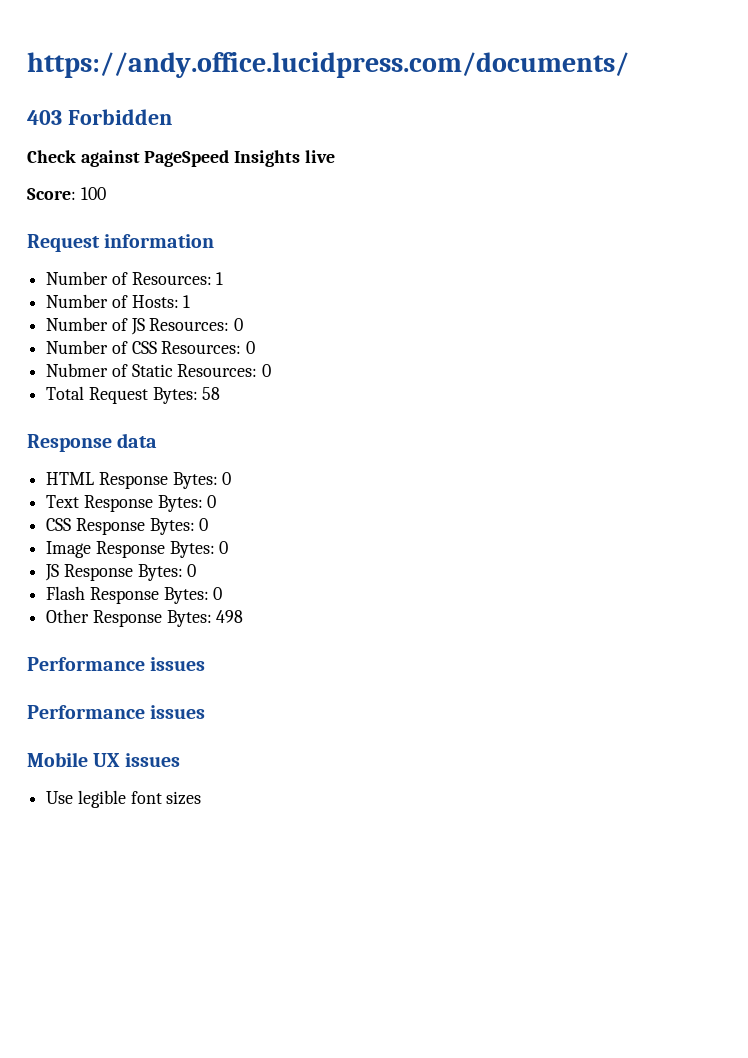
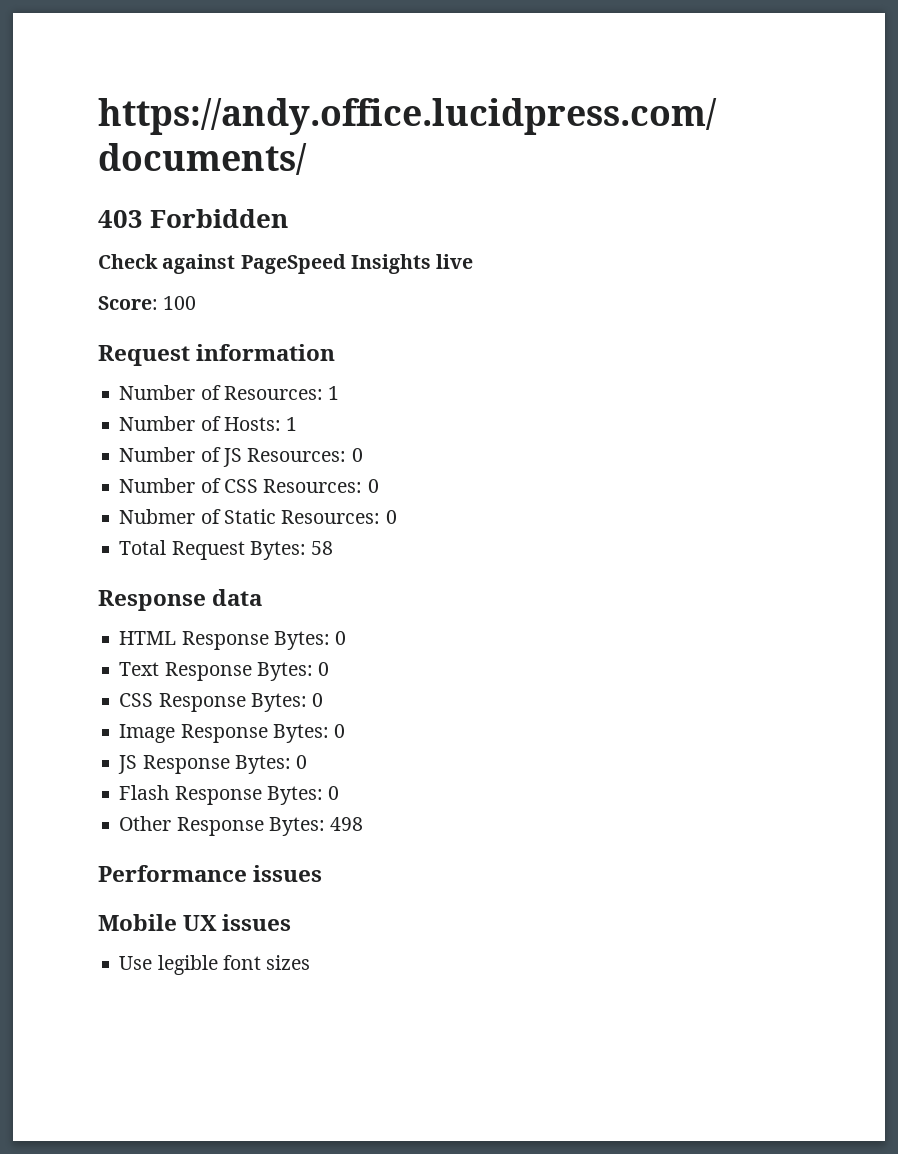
  Other Response Bytes: 498
- Performance issues

